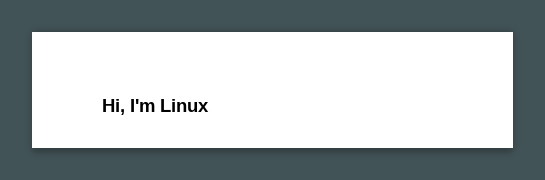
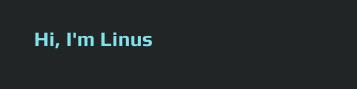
- Hi, I'm Linux
+ Hi, I'm Linus

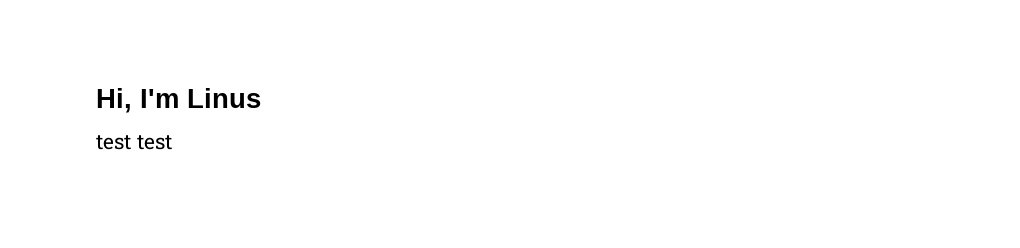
+ test test

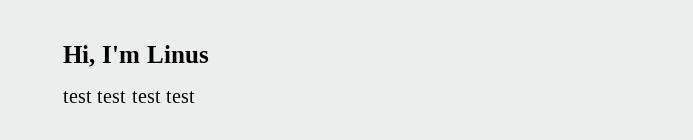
- test test
+ test test test test

